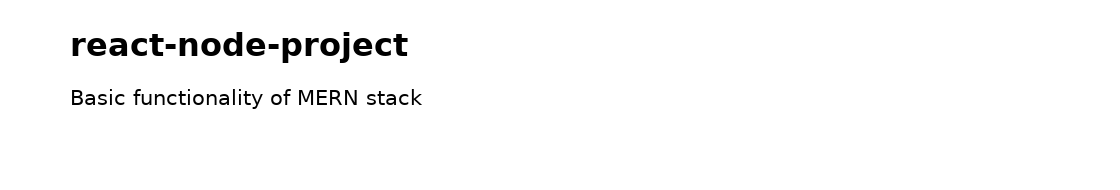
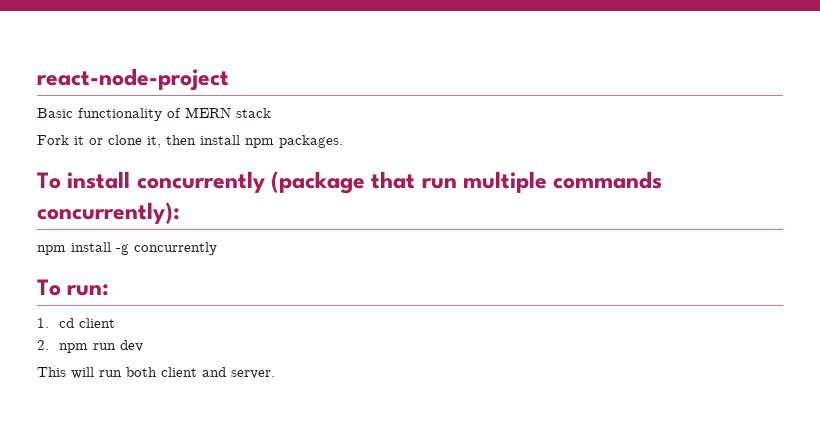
+ Fork it or clone it, then install npm packages.
+ To install concurrently (package that run multiple commands concurrently):
+ npm install -g concurrently
+ To run:
+ 1. cd client
+ 2. npm run dev
+ This will run both client and server.

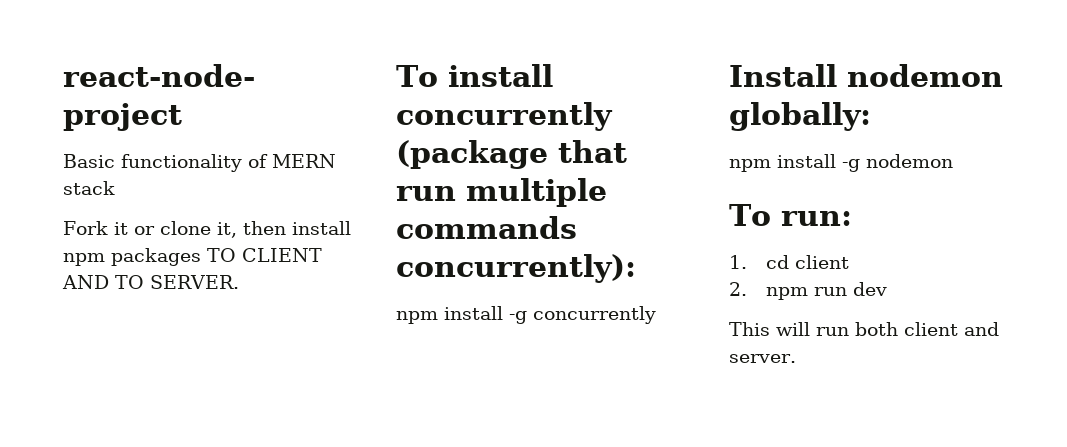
- Fork it or clone it, then install npm packages.
+ Fork it or clone it, then install npm packages TO CLIENT AND TO SERVER.
+ Install nodemon globally:
+ npm install -g nodemon

